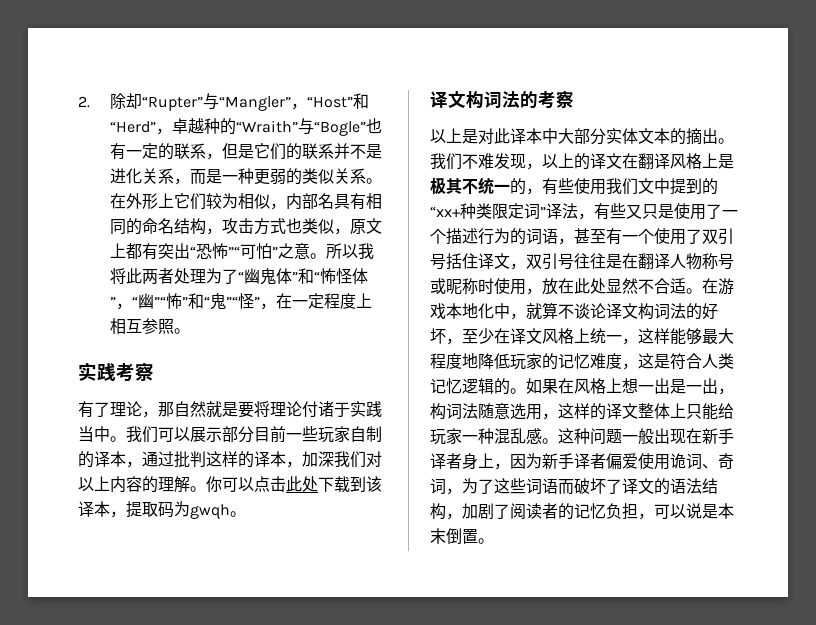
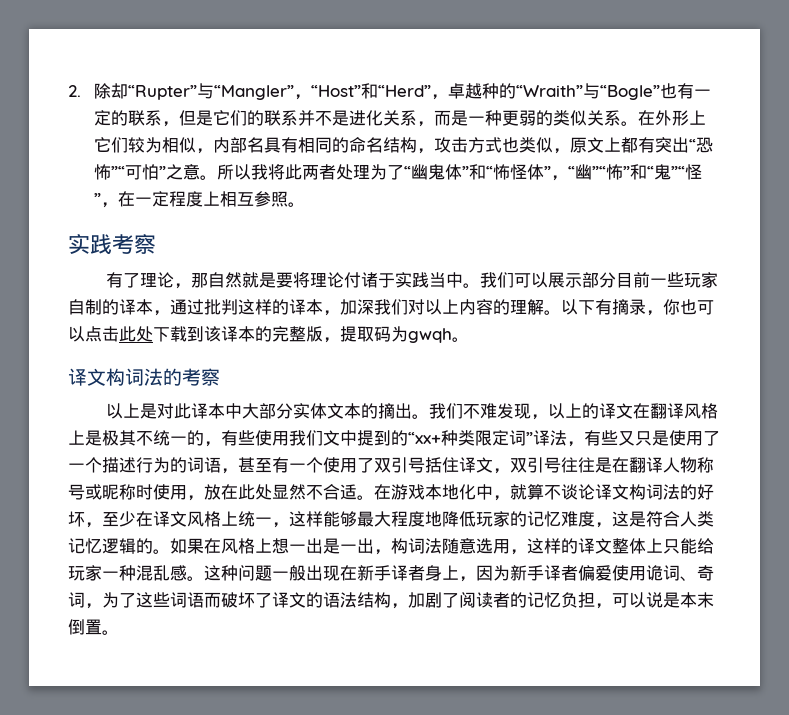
- 你可以点击此处下载到该译本，提取码为gwqh。
+ 以下有摘录，你也可以点击此处下载到该译本的完整版，提取码为gwqh。

